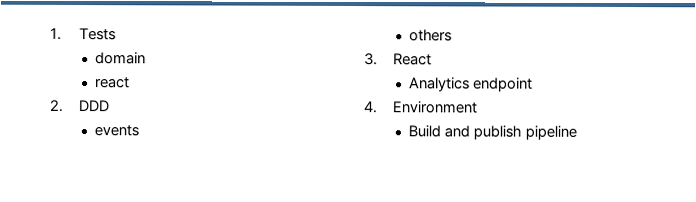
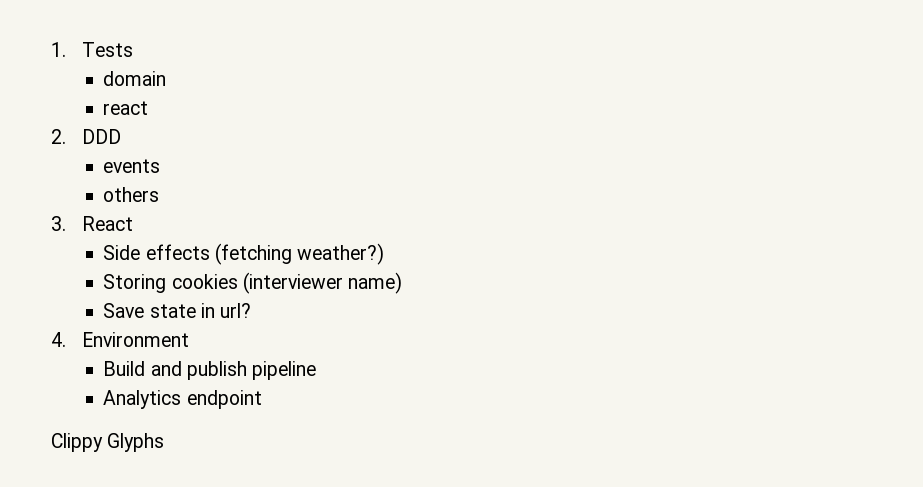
- Analytics endpoint
+ Side effects (fetching weather?)
+ Storing cookies (interviewer name)
+ Save state in url?
+ Analytics endpoint
+ Clippy Glyphs

